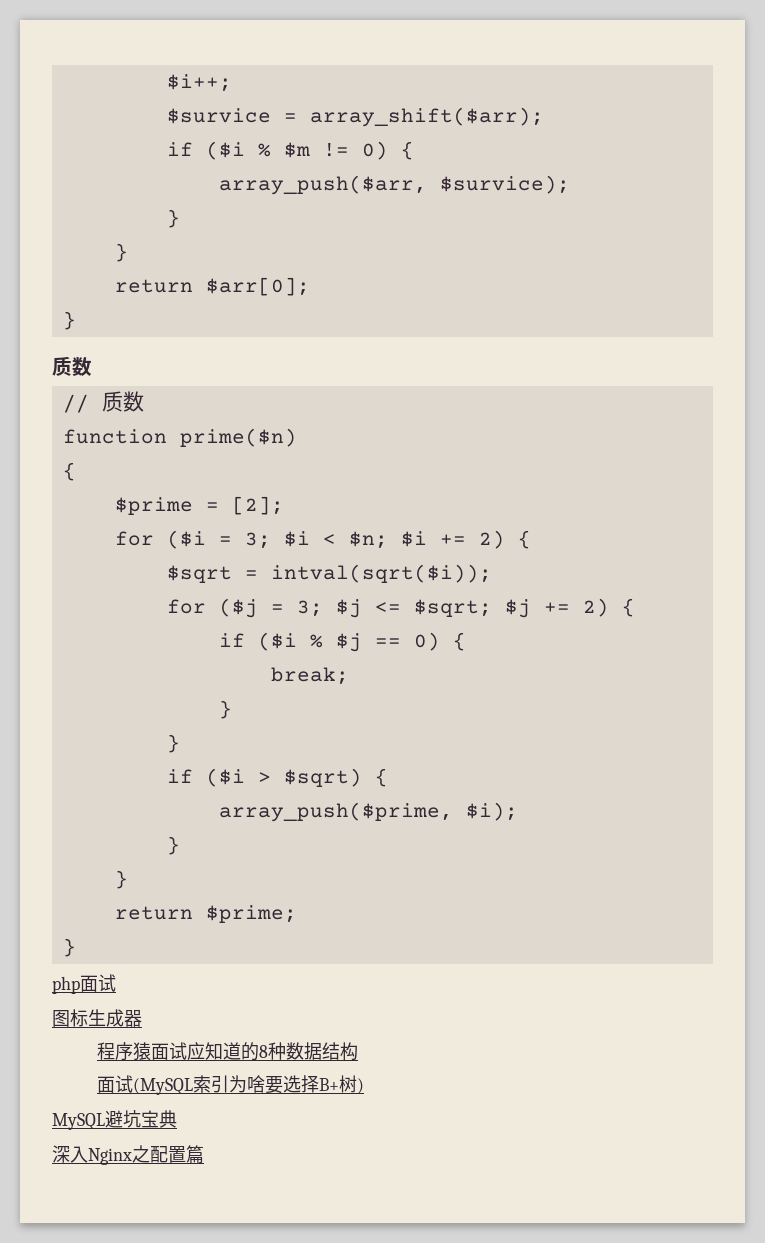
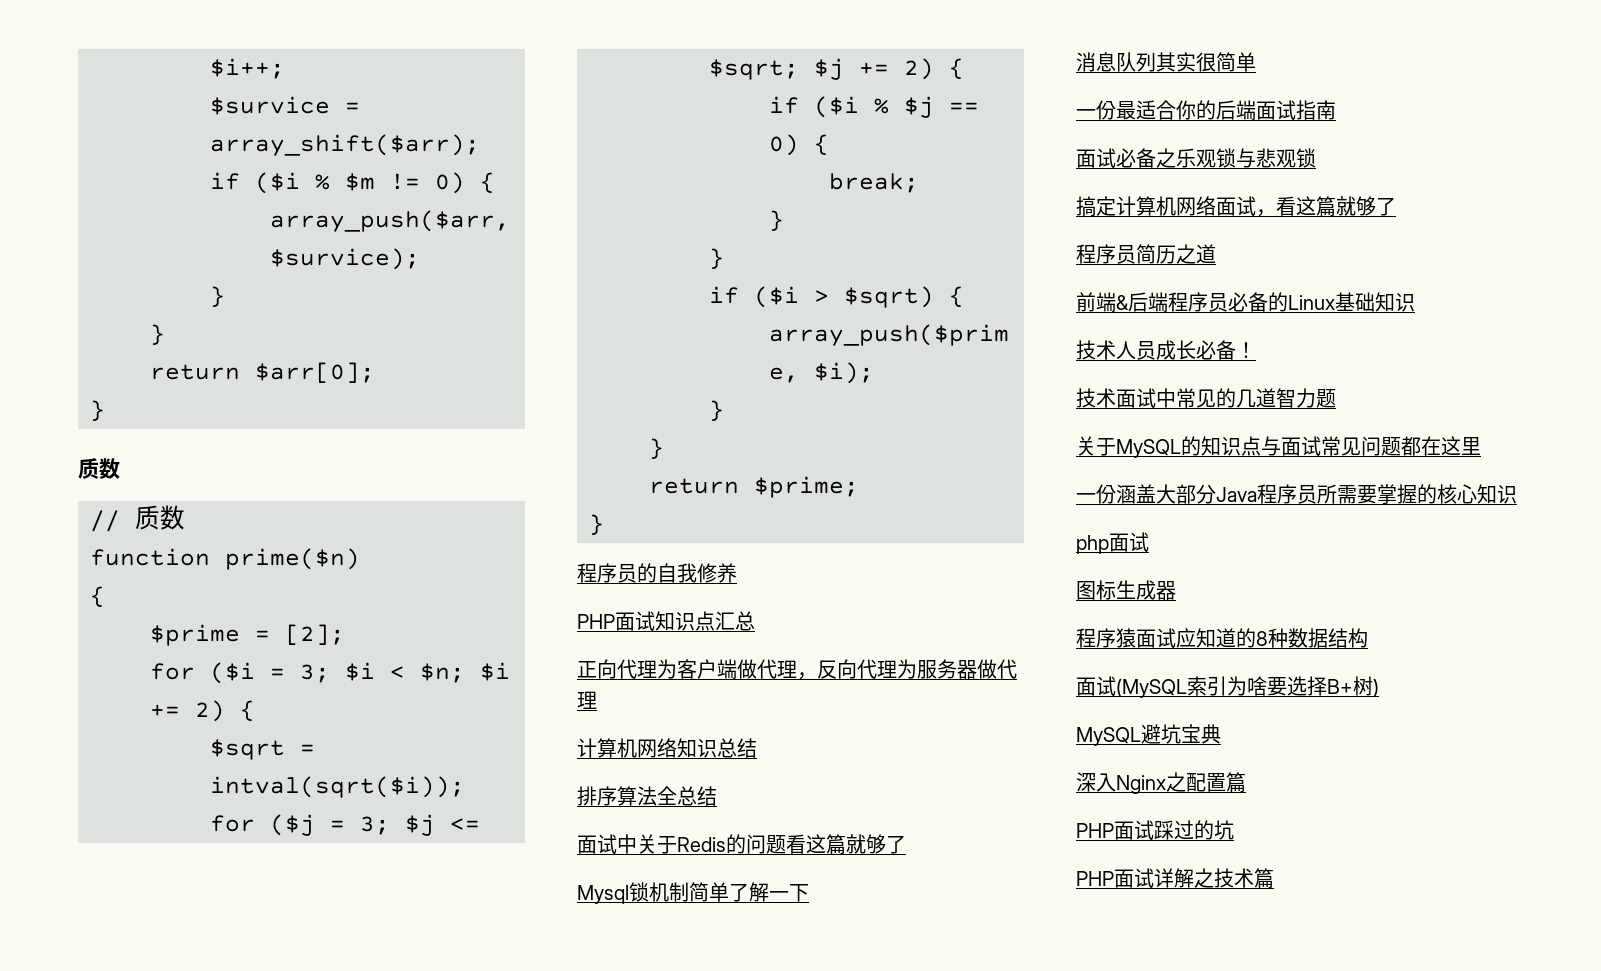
+ 程序员的自我修养
+ PHP面试知识点汇总
+ 正向代理为客户端做代理，反向代理为服务器做代理
+ 计算机网络知识总结
+ 排序算法全总结
+ 面试中关于Redis的问题看这篇就够了
+ Mysql锁机制简单了解一下
+ 消息队列其实很简单
+ 一份最适合你的后端面试指南
+ 面试必备之乐观锁与悲观锁
+ 搞定计算机网络面试，看这篇就够了
+ 程序员简历之道
+ 前端&后端程序员必备的Linux基础知识
+ 技术人员成长必备！
+ 技术面试中常见的几道智力题
+ 关于MySQL的知识点与面试常见问题都在这里
+ 一份涵盖大部分Java程序员所需要掌握的核心知识
+ PHP面试踩过的坑
+ PHP面试详解之技术篇

